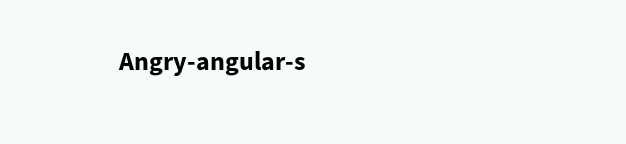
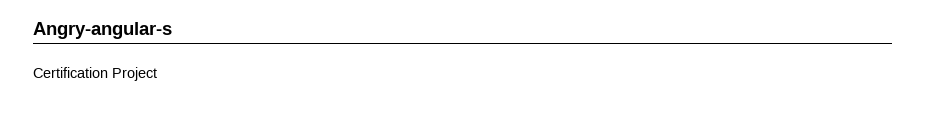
+ Certification Project

